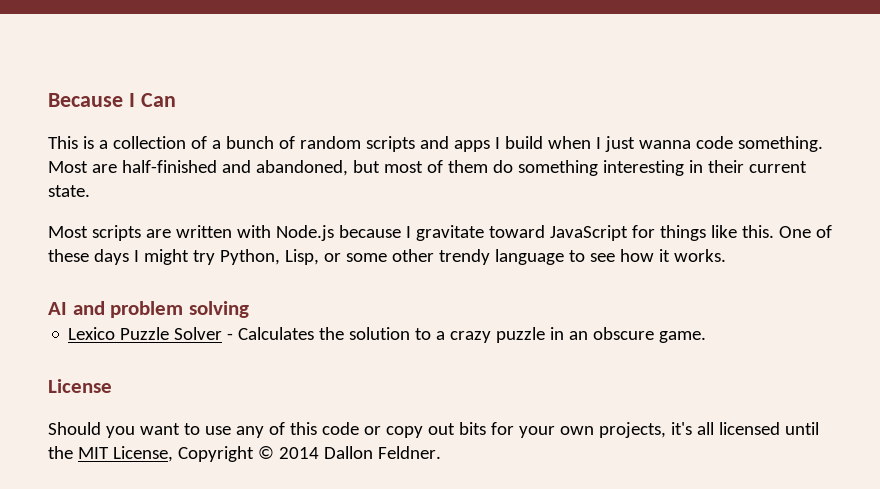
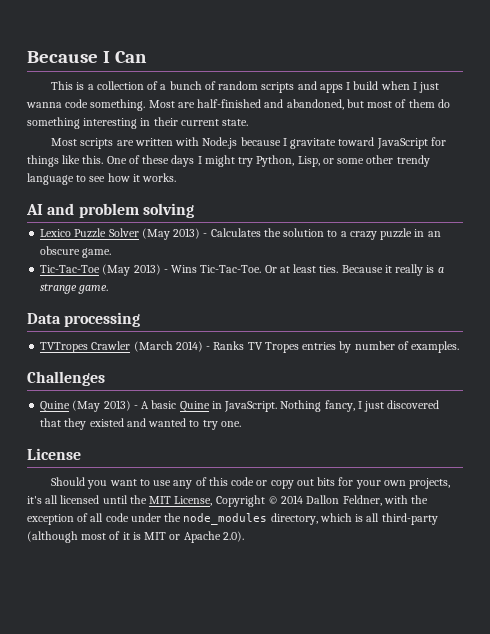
- Lexico Puzzle Solver - Calculates the solution to a crazy puzzle in an obscure game.
+ Lexico Puzzle Solver (May 2013) - Calculates the solution to a crazy puzzle in an obscure game.
+ Tic-Tac-Toe (May 2013) - Wins Tic-Tac-Toe. Or at least ties. Because it really is a strange game.
+ Data processing
+ TVTropes Crawler (March 2014) - Ranks TV Tropes entries by number of examples.
+ Challenges
+ Quine (May 2013) - A basic Quine in JavaScript. Nothing fancy, I just discovered that they existed and wanted to try one.
- Should you want to use any of this code or copy out bits for your own projects, it's all licensed until the MIT License, Copyright © 2014 Dallon Feldner.
+ Should you want to use any of this code or copy out bits for your own projects, it's all licensed until the MIT License, Copyright © 2014 Dallon Feldner, with the exception of all code under the node_modules directory, which is all third-party (although most of it is MIT or Apache 2.0).

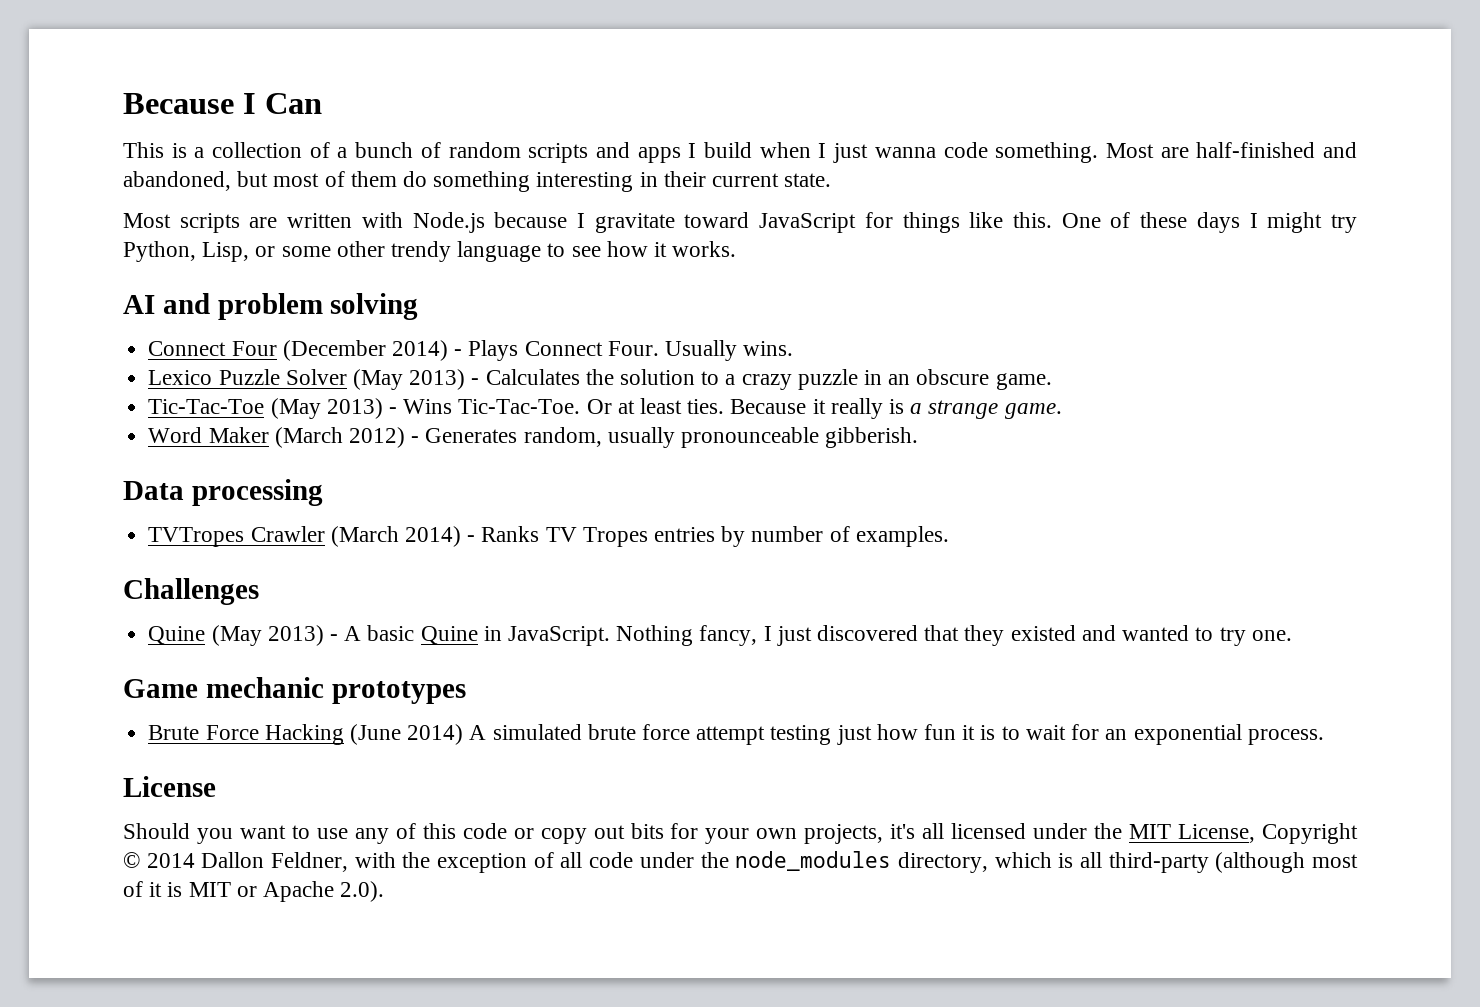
+ Connect Four (December 2014) - Plays Connect Four. Usually wins.
+ Word Maker (March 2012) - Generates random, usually pronounceable gibberish.
+ Game mechanic prototypes
+ Brute Force Hacking (June 2014) A simulated brute force attempt testing just how fun it is to wait for an exponential process.
- Should you want to use any of this code or copy out bits for your own projects, it's all licensed until the MIT License, Copyright © 2014 Dallon Feldner, with the exception of all code under the node_modules directory, which is all third-party (although most of it is MIT or Apache 2.0).
+ Should you want to use any of this code or copy out bits for your own projects, it's all licensed under the MIT License, Copyright © 2014 Dallon Feldner, with the exception of all code under the node_modules directory, which is all third-party (although most of it is MIT or Apache 2.0).

